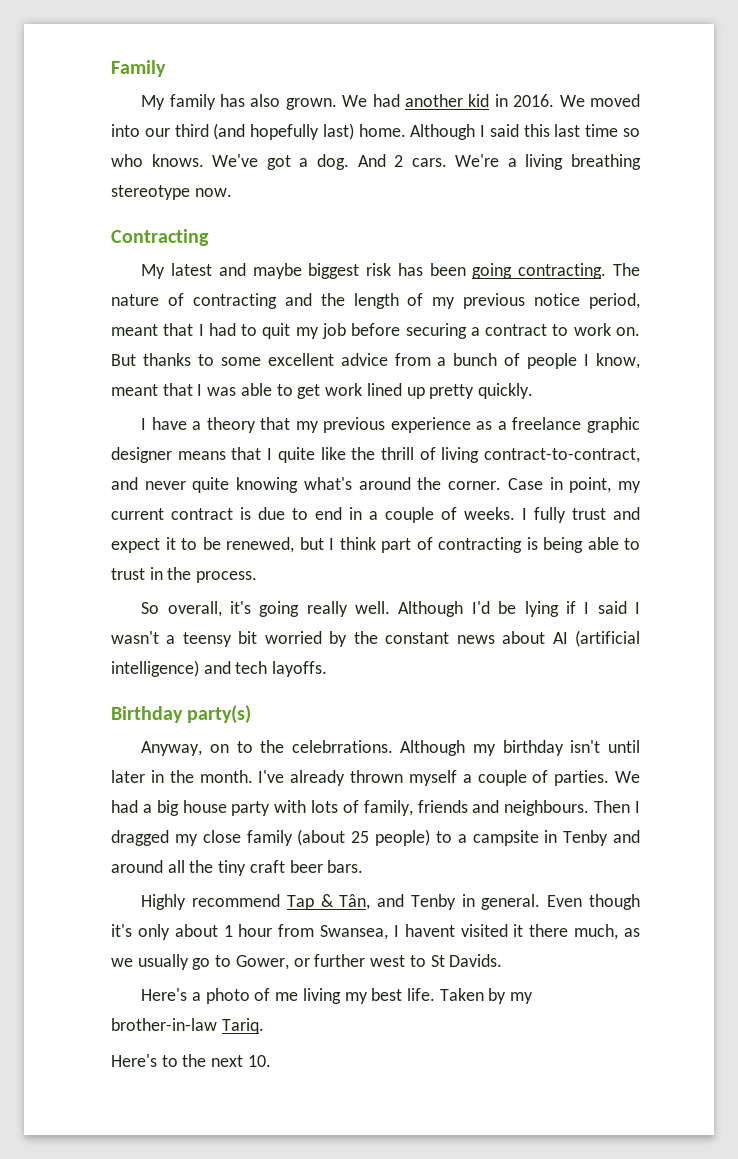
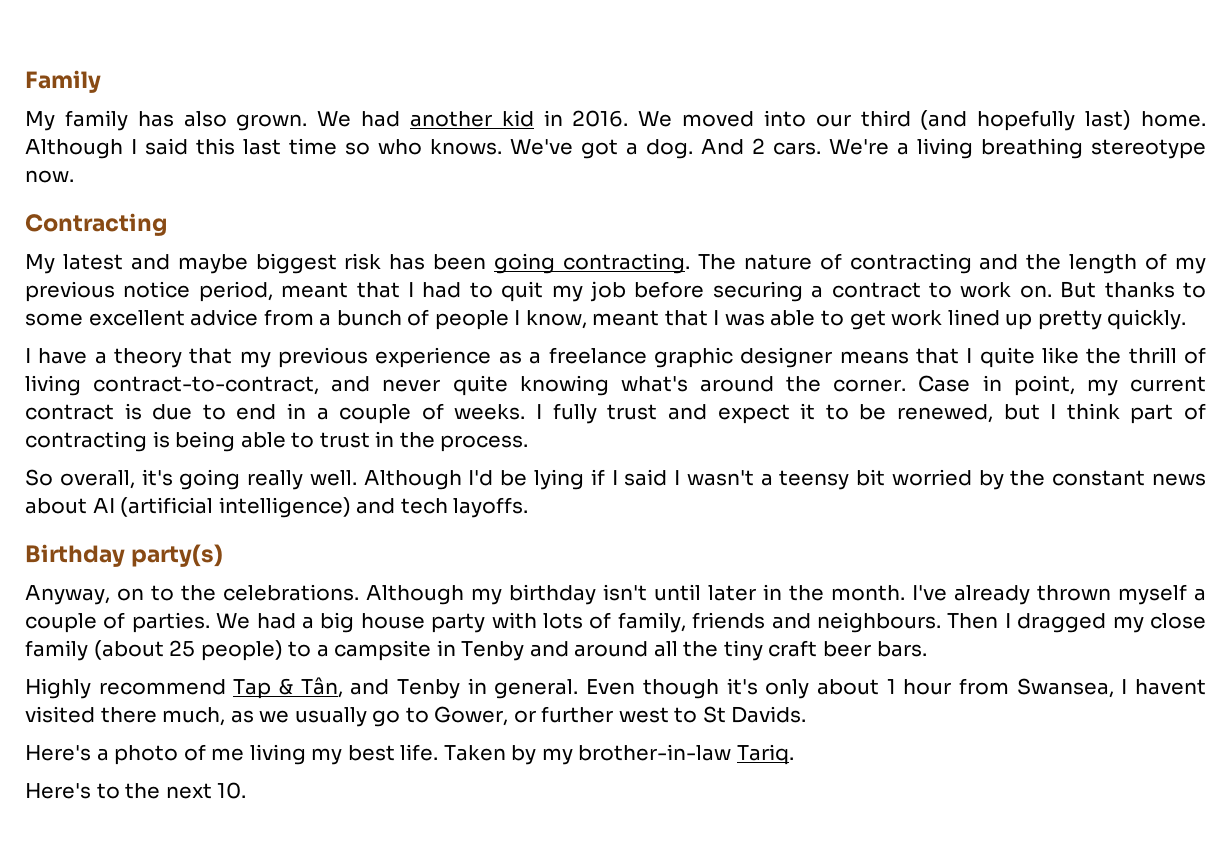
- Anyway, on to the celebrrations.
+ Anyway, on to the celebrations.
- Even though it's only about 1 hour from Swansea, I havent visited it there much, as we usually go to Gower, or further west to St Davids.
+ Even though it's only about 1 hour from Swansea, I havent visited there much, as we usually go to Gower, or further west to St Davids.

